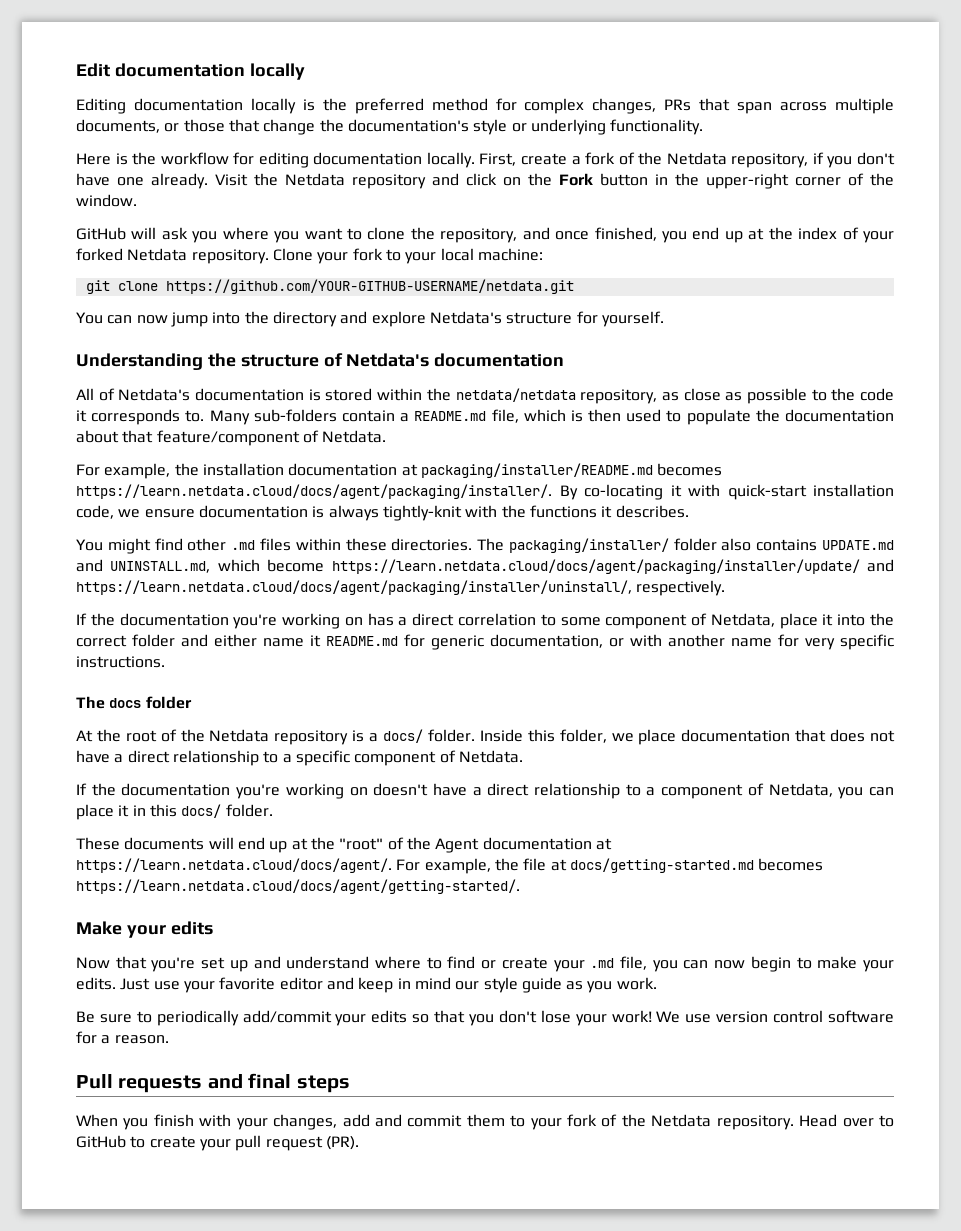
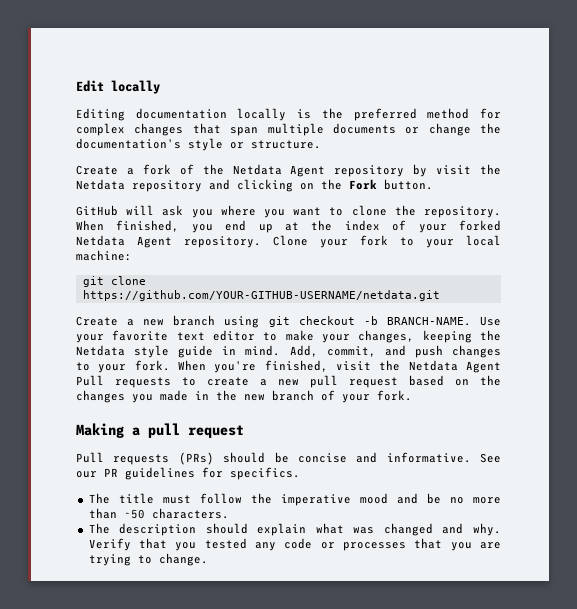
- Edit documentation locally
+ Edit locally
- Editing documentation locally is the preferred method for complex changes, PRs that span across multiple documents, or those that change the documentation's style or underlying functionality.
- Here is the workflow for editing documentation locally. First, create a fork of the Netdata repository, if you don't have one already. Visit the Netdata repository and click on the Fork button in the upper-right corner of the window.
+ Editing documentation locally is the preferred method for complex changes that span multiple documents or change the documentation's style or structure.
+ Create a fork of the Netdata Agent repository by visit the Netdata repository and clicking on the Fork button.
- GitHub will ask you where you want to clone the repository, and once finished, you end up at the index of your forked Netdata repository.
+ GitHub will ask you where you want to clone the repository. When finished, you end up at the index of your forked Netdata Agent repository.
- You can now jump into the directory and explore Netdata's structure for yourself.
- Understanding the structure of Netdata's documentation
- All of Netdata's documentation is stored within the netdata/netdata repository, as close as possible to the code it corresponds to. Many sub-folders contain a README.md file, which is then used to populate the documentation about that feature/component of Netdata.
- For example, the installation documentation at packaging/installer/README.md becomes https://learn.netdata.cloud/docs/agent/packaging/installer/. By co-locating it with quick-start installation code, we ensure documentation is always tightly-knit with the functions it describes.
- You might find other .md files within these directories. The packaging/installer/ folder also contains UPDATE.md and UNINSTALL.md, which become https://learn.netdata.cloud/docs/agent/packaging/installer/update/ and https://learn.netdata.cloud/docs/agent/packaging/installer/uninstall/, respectively.
- If the documentation you're working on has a direct correlation to some component of Netdata, place it into the correct folder and either name it README.md for generic documentation, or with another name for very specific instructions.
- The docs folder
- At the root of the Netdata repository is a docs/ folder. Inside this folder, we place documentation that does not have a direct relationship to a specific component of Netdata.
- If the documentation you're working on doesn't have a direct relationship to a component of Netdata, you can place it in this docs/ folder.
- These documents will end up at the "root" of the Agent documentation at https://learn.netdata.cloud/docs/agent/. For example, the file at docs/getting-started.md becomes https://learn.netdata.cloud/docs/agent/getting-started/.
- Make your edits
- Now that you're set up and understand where to find or create your .md file, you can now begin to make your edits. Just use your favorite editor and keep in mind our style guide as you work.
- Be sure to periodically add/commit your edits so that you don't lose your work! We use version control software for a reason.
- Pull requests and final steps
- When you finish with your changes, add and commit them to your fork of the Netdata repository. Head over to GitHub to create your pull request (PR).
+ Create a new branch using git checkout -b BRANCH-NAME. Use your favorite text editor to make your changes, keeping the Netdata style guide in mind. Add, commit, and push changes to your fork. When you're finished, visit the Netdata Agent Pull requests to create a new pull request based on the changes you made in the new branch of your fork.
+ Making a pull request
+ Pull requests (PRs) should be concise and informative. See our PR guidelines for specifics.
+ The title must follow the imperative mood and be no more than ~50 characters.
+ The description should explain what was changed and why. Verify that you tested any code or processes that you are trying to change.

